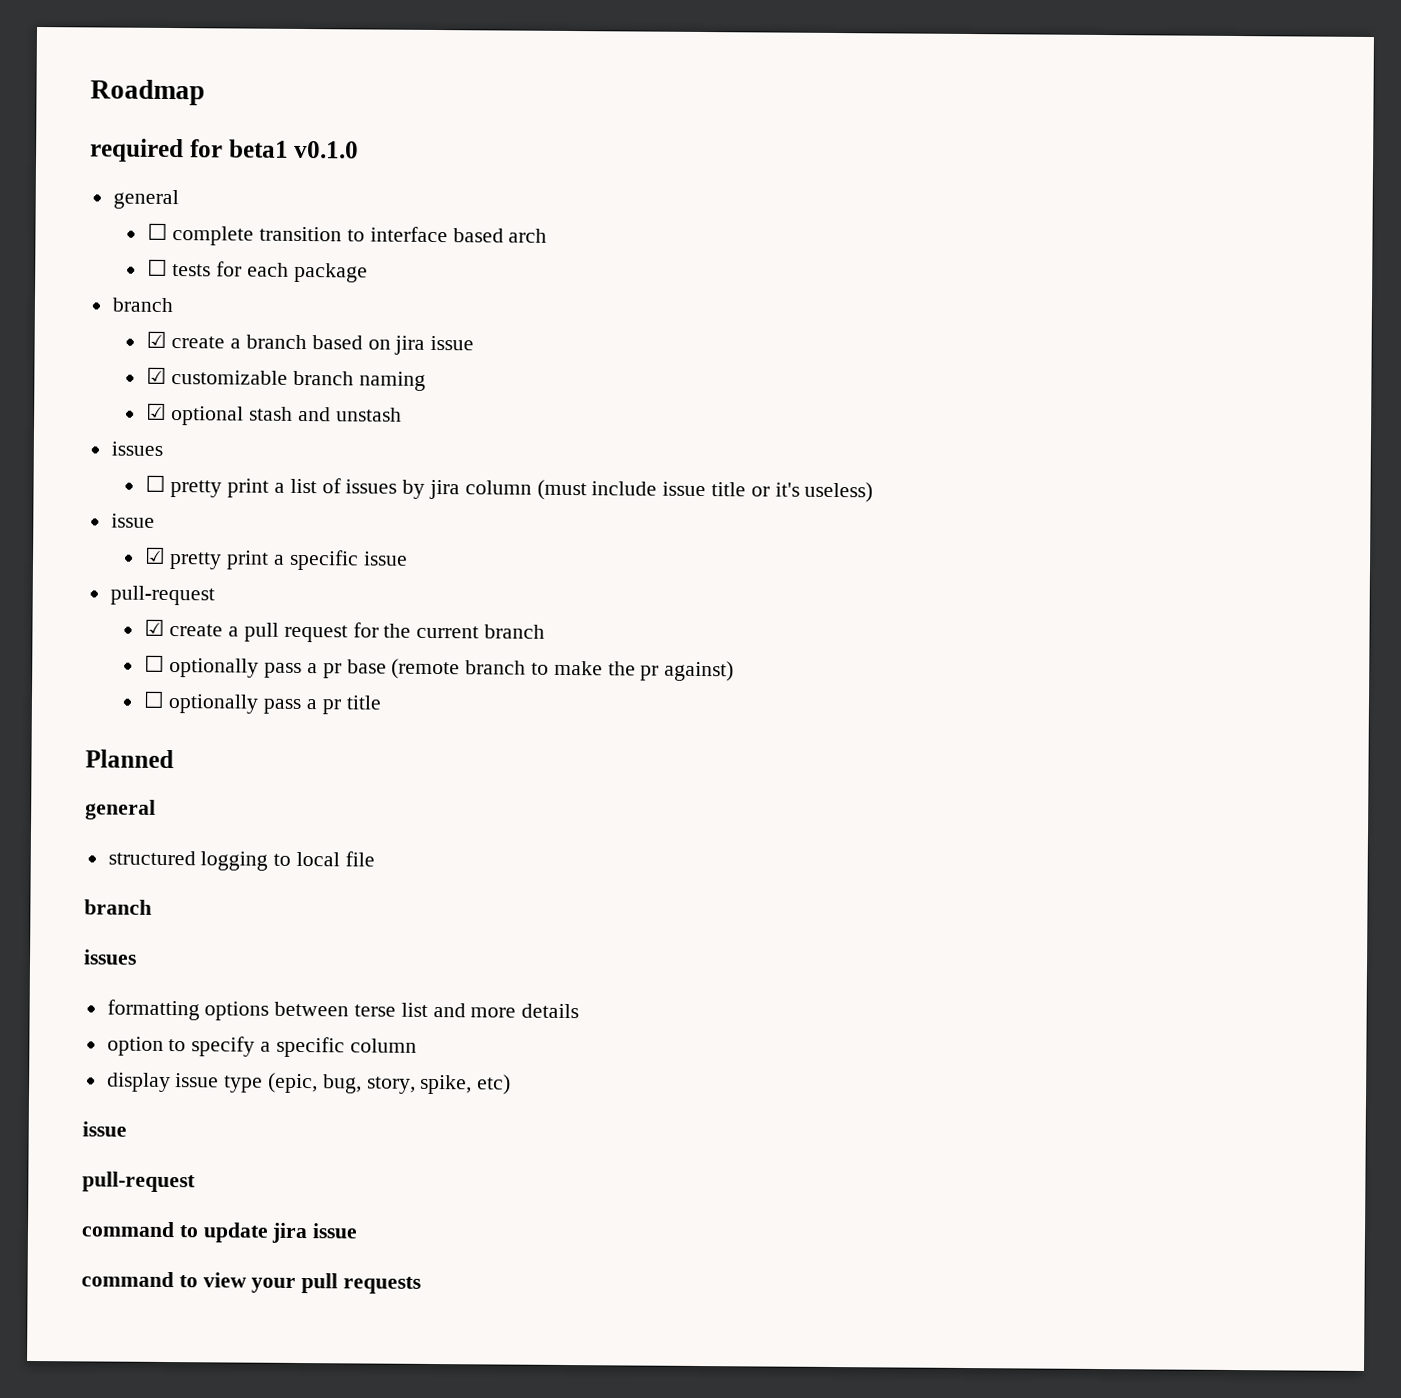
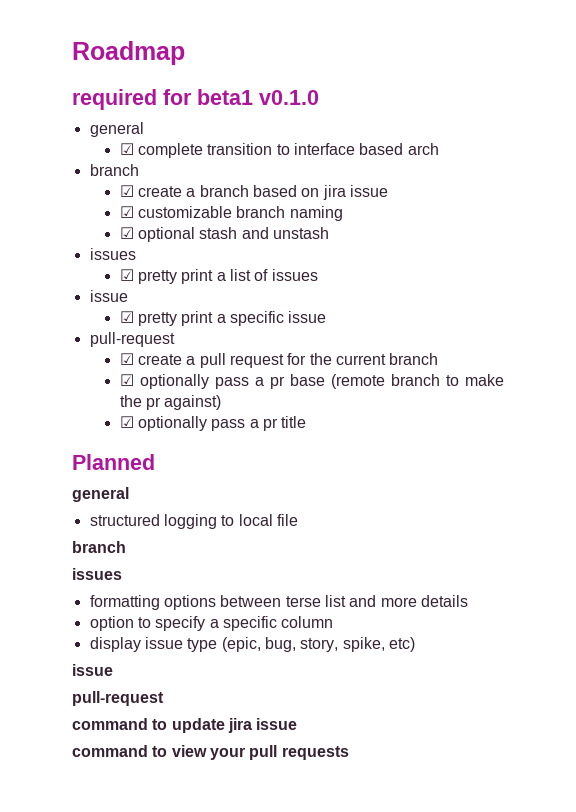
- ☐ complete transition to interface based arch
+ ☑ complete transition to interface based arch
- ☐ tests for each package
- ☐ pretty print a list of issues by jira column (must include issue title or it's useless)
+ ☑ pretty print a list of issues
- ☐ optionally pass a pr base (remote branch to make the pr against)
+ ☑ optionally pass a pr base (remote branch to make the pr against)
- ☐ optionally pass a pr title
+ ☑ optionally pass a pr title

